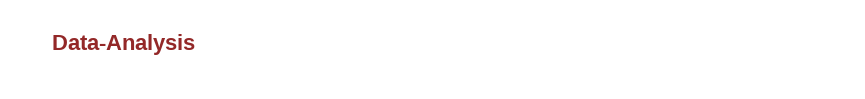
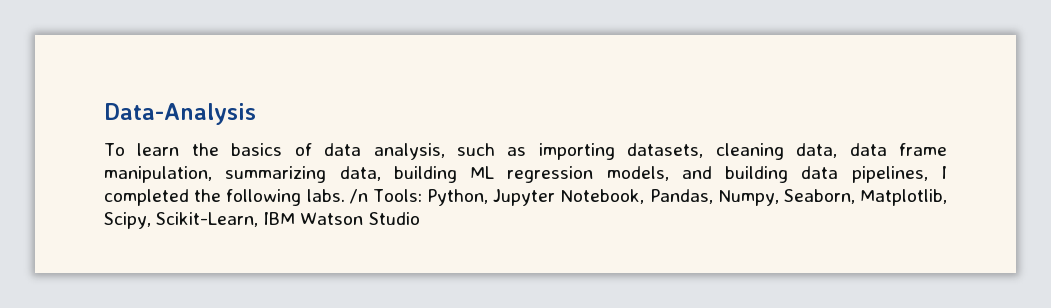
+ To learn the basics of data analysis, such as importing datasets, cleaning data, data frame manipulation, summarizing data, building ML regression models, and building data pipelines, I completed the following labs. /n Tools: Python, Jupyter Notebook, Pandas, Numpy, Seaborn, Matplotlib, Scipy, Scikit-Learn, IBM Watson Studio

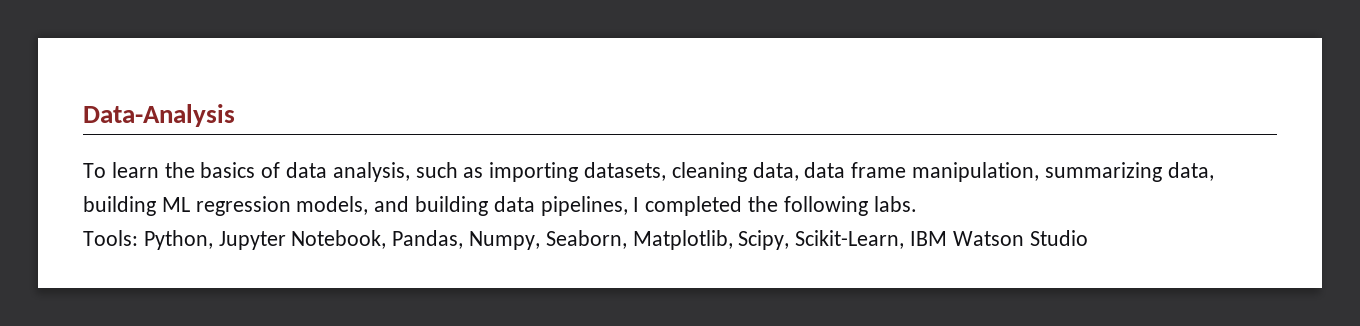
- To learn the basics of data analysis, such as importing datasets, cleaning data, data frame manipulation, summarizing data, building ML regression models, and building data pipelines, I completed the following labs. /n Tools: Python, Jupyter Notebook, Pandas, Numpy, Seaborn, Matplotlib, Scipy, Scikit-Learn, IBM Watson Studio
+ To learn the basics of data analysis, such as importing datasets, cleaning data, data frame manipulation, summarizing data, building ML regression models, and building data pipelines, I completed the following labs.
+ Tools: Python, Jupyter Notebook, Pandas, Numpy, Seaborn, Matplotlib, Scipy, Scikit-Learn, IBM Watson Studio

